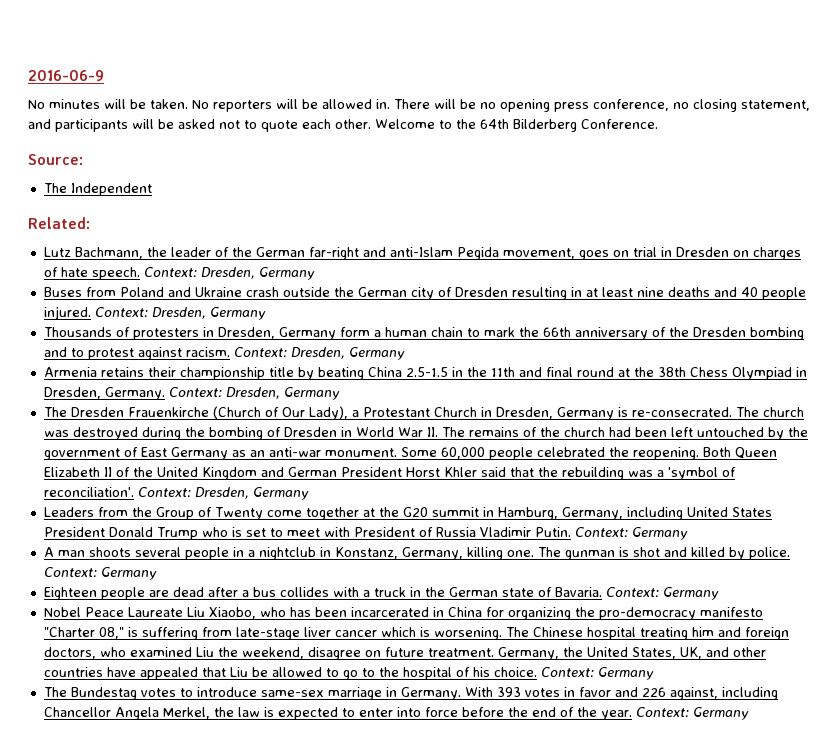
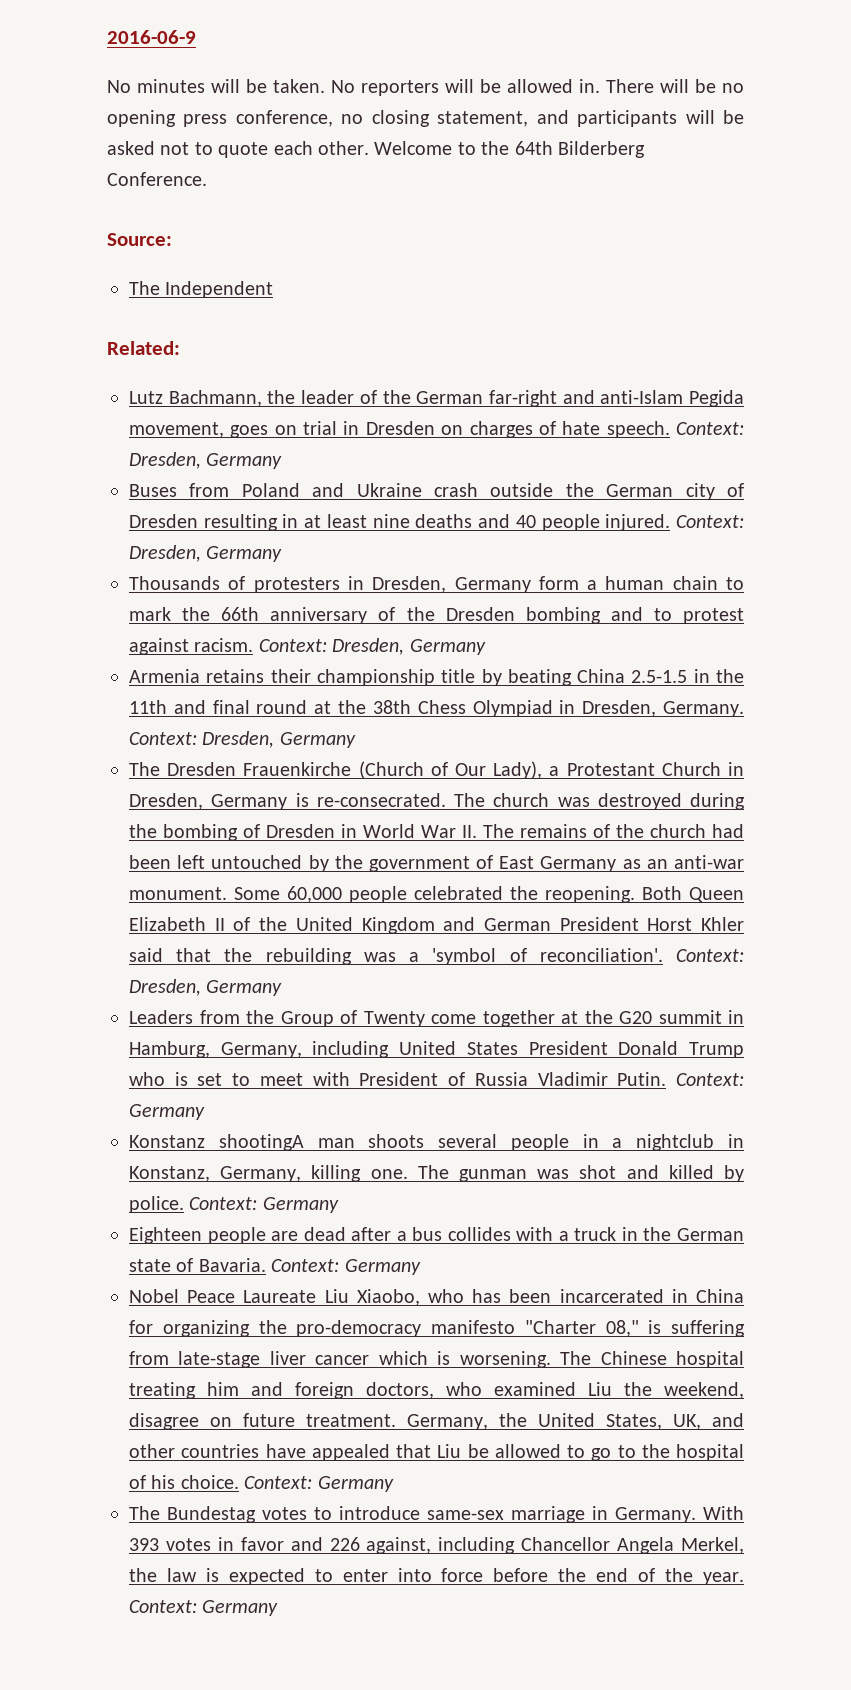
- A man shoots several people in a nightclub in Konstanz, Germany, killing one.
+ Konstanz shootingA man shoots several people in a nightclub in Konstanz, Germany, killing one.
- The gunman is shot and killed by police.
+ The gunman was shot and killed by police.

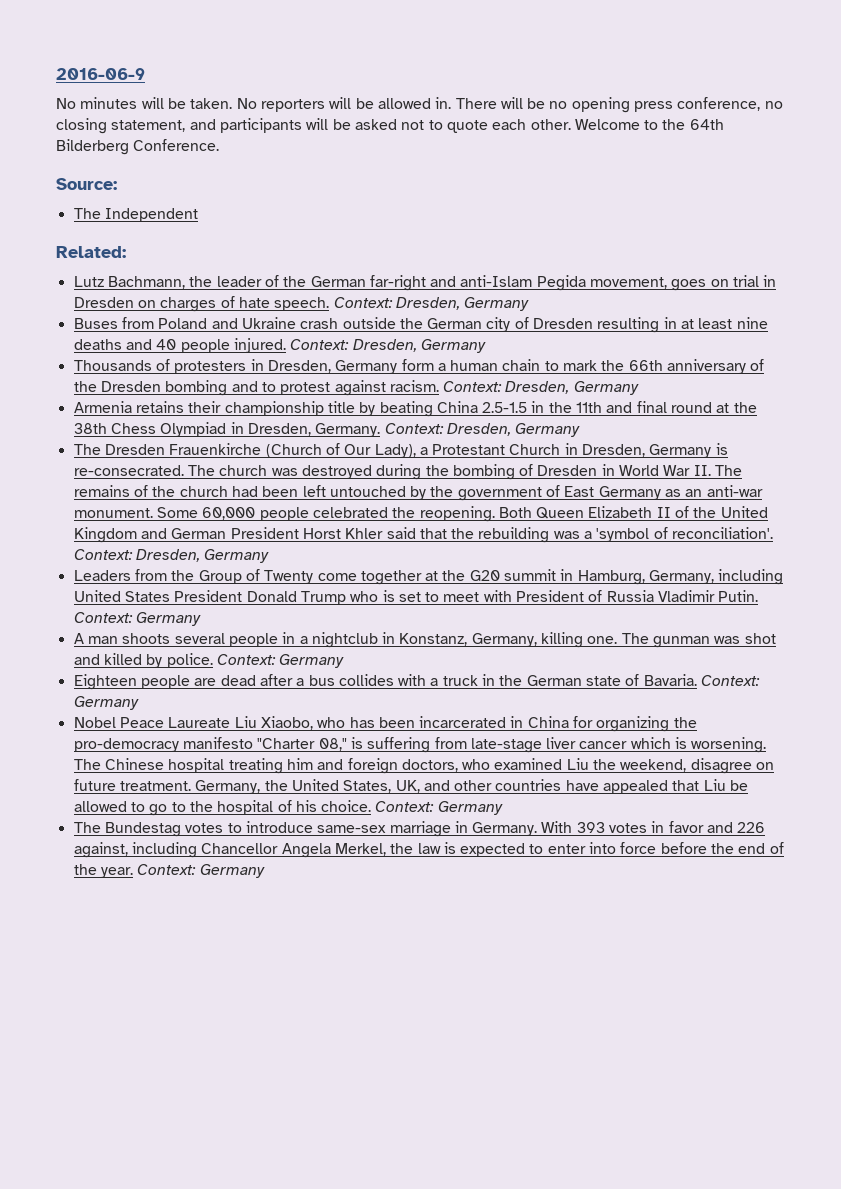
- Konstanz shootingA man shoots several people in a nightclub in Konstanz, Germany, killing one.
+ A man shoots several people in a nightclub in Konstanz, Germany, killing one.

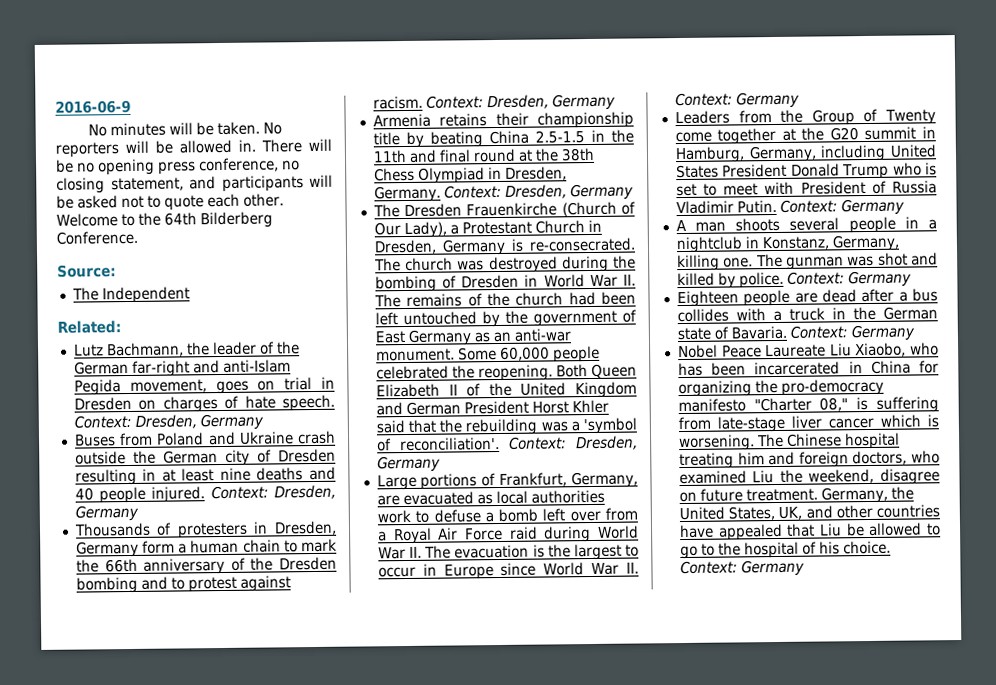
+ Large portions of Frankfurt, Germany, are evacuated as local authorities work to defuse a bomb left over from a Royal Air Force raid during World War II. The evacuation is the largest to occur in Europe since World War II. Context: Germany
- The Bundestag votes to introduce same-sex marriage in Germany. With 393 votes in favor and 226 against, including Chancellor Angela Merkel, the law is expected to enter into force before the end of the year. Context: Germany

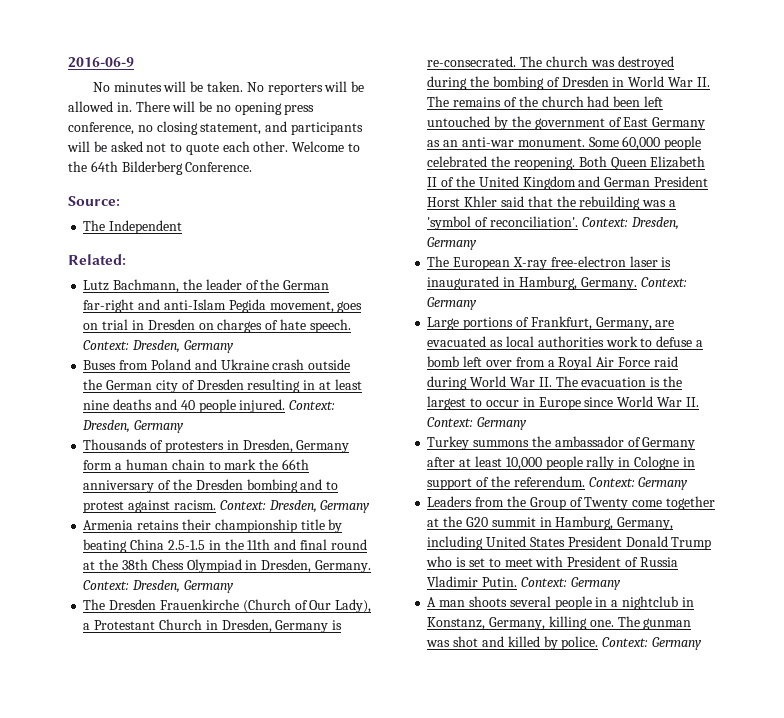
+ The European X-ray free-electron laser is inaugurated in Hamburg, Germany. Context: Germany
+ Turkey summons the ambassador of Germany after at least 10,000 people rally in Cologne in support of the referendum. Context: Germany
- Eighteen people are dead after a bus collides with a truck in the German state of Bavaria. Context: Germany
- Nobel Peace Laureate Liu Xiaobo, who has been incarcerated in China for organizing the pro-democracy manifesto "Charter 08," is suffering from late-stage liver cancer which is worsening. The Chinese hospital treating him and foreign doctors, who examined Liu the weekend, disagree on future treatment. Germany, the United States, UK, and other countries have appealed that Liu be allowed to go to the hospital of his choice. Context: Germany

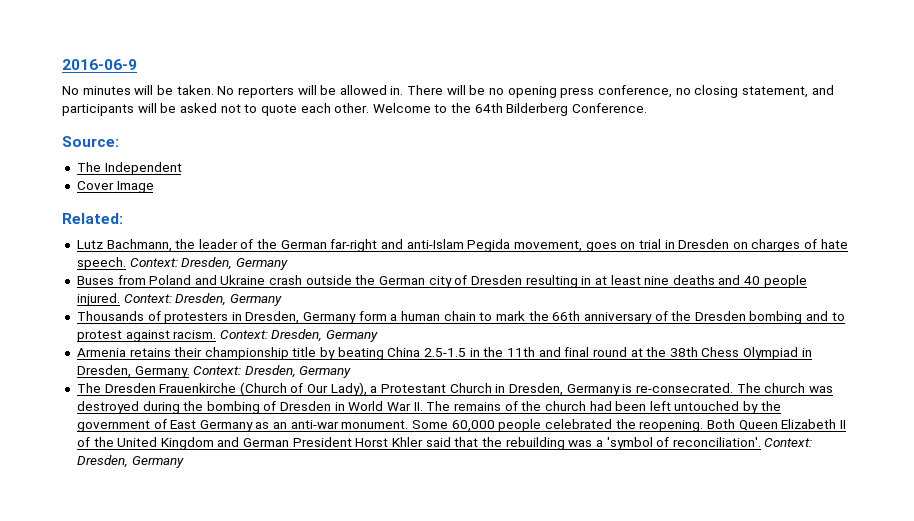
+ Cover Image
- The European X-ray free-electron laser is inaugurated in Hamburg, Germany. Context: Germany
- Large portions of Frankfurt, Germany, are evacuated as local authorities work to defuse a bomb left over from a Royal Air Force raid during World War II. The evacuation is the largest to occur in Europe since World War II. Context: Germany
- Turkey summons the ambassador of Germany after at least 10,000 people rally in Cologne in support of the referendum. Context: Germany
- Leaders from the Group of Twenty come together at the G20 summit in Hamburg, Germany, including United States President Donald Trump who is set to meet with President of Russia Vladimir Putin. Context: Germany
- A man shoots several people in a nightclub in Konstanz, Germany, killing one. The gunman was shot and killed by police. Context: Germany

